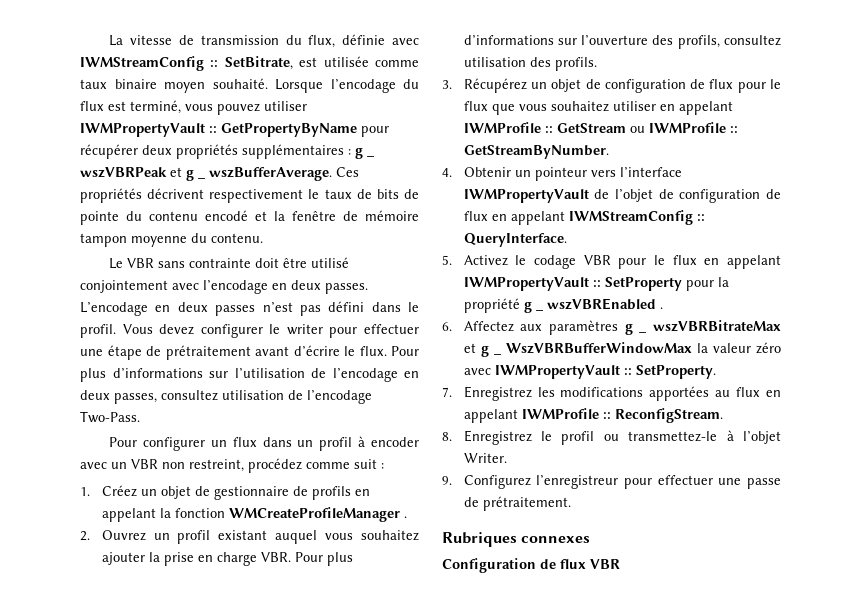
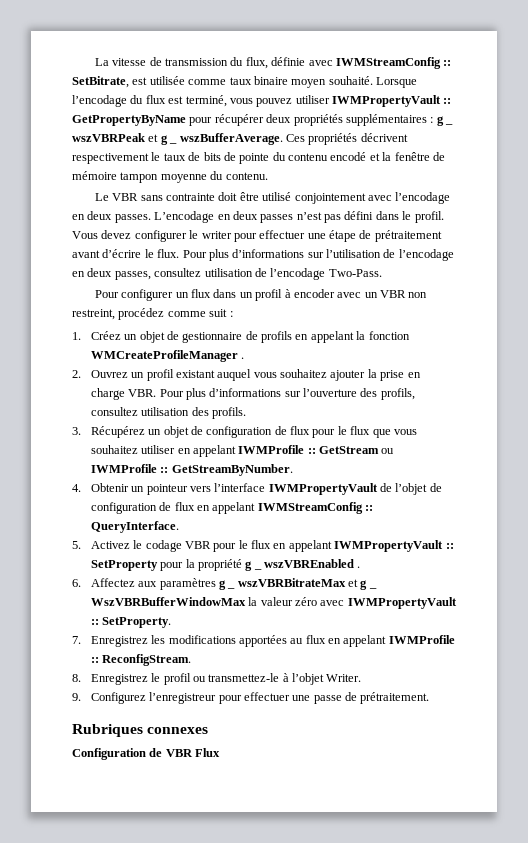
- Configuration de flux VBR
+ Configuration de VBR Flux

